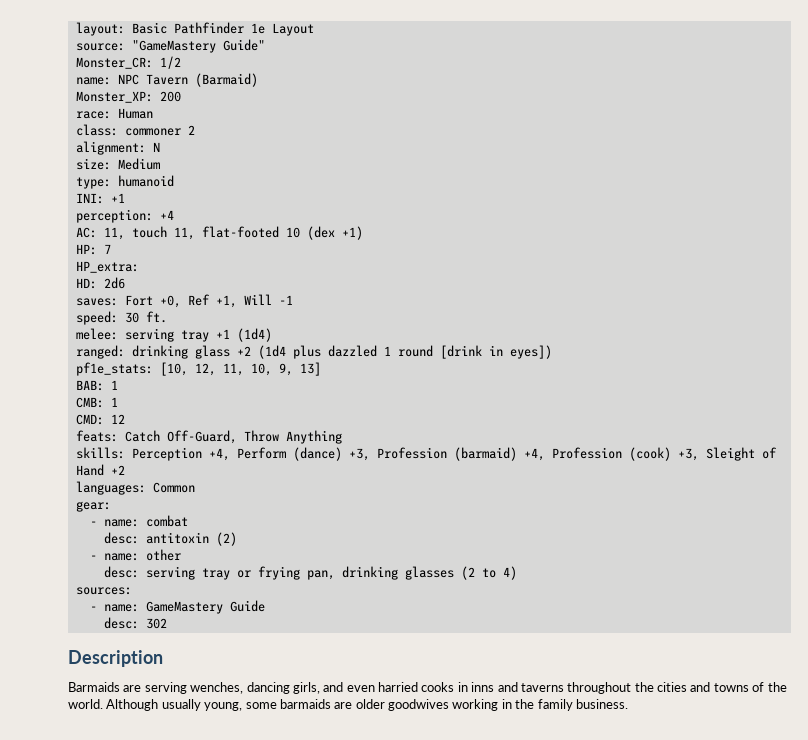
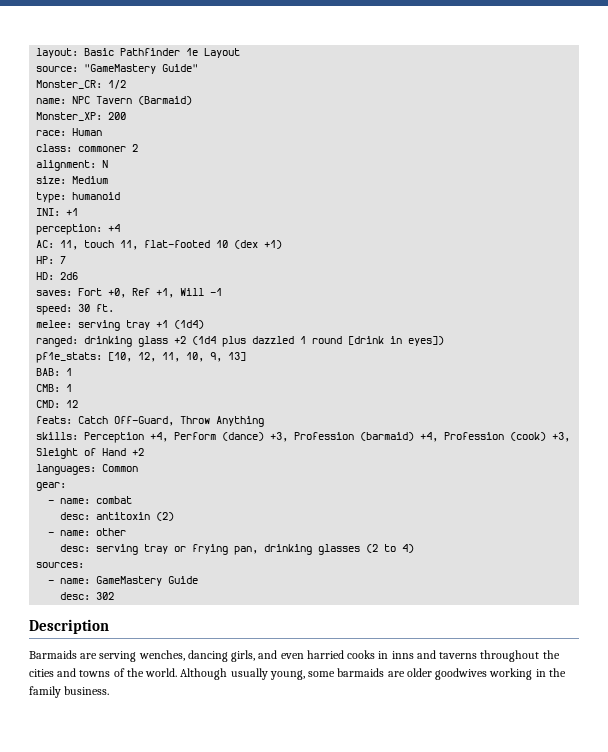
- HP_extra:

